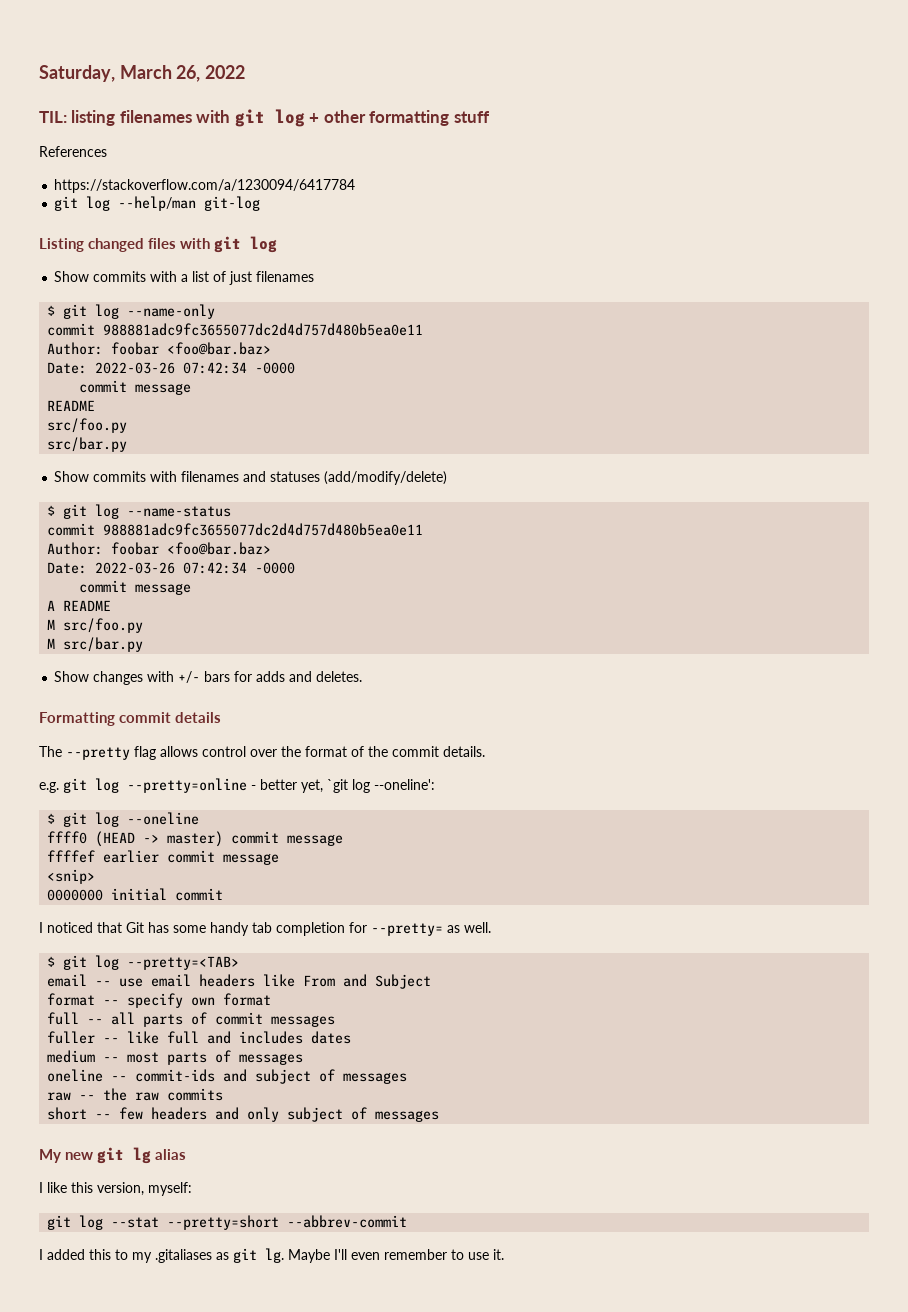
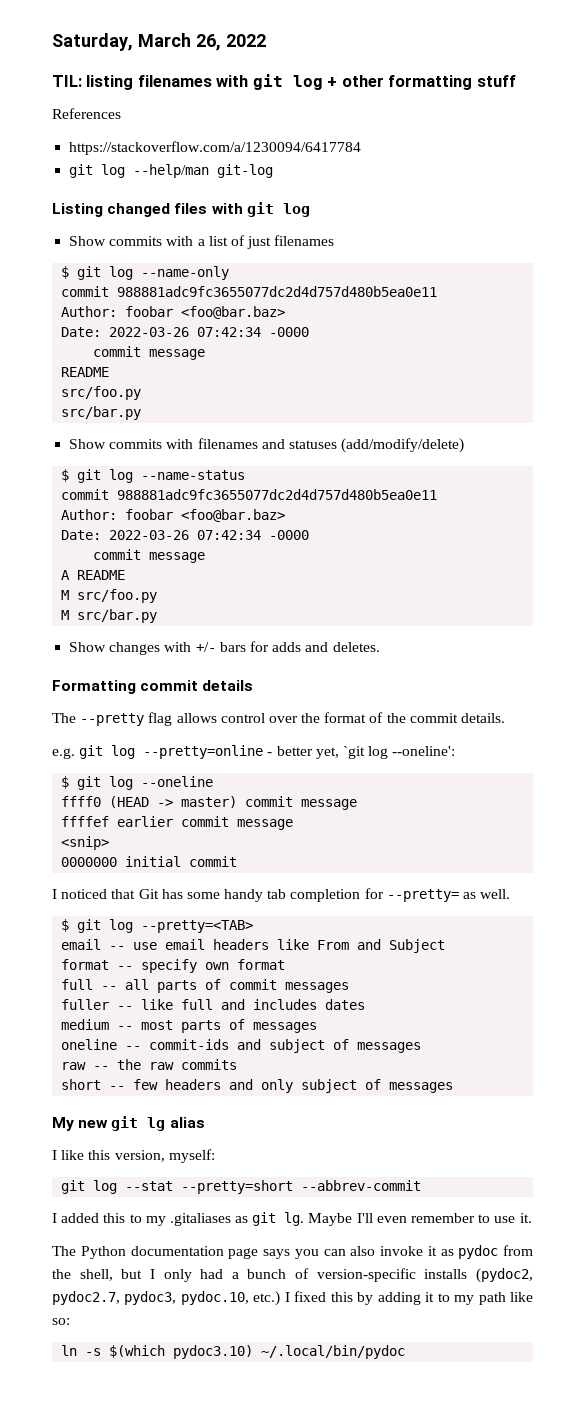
+ The Python documentation page says you can also invoke it as pydoc from the shell, but I only had a bunch of version-specific installs (pydoc2, pydoc2.7, pydoc3, pydoc.10, etc.) I fixed this by adding it to my path like so:
+ ln -s $(which pydoc3.10) ~/.local/bin/pydoc

